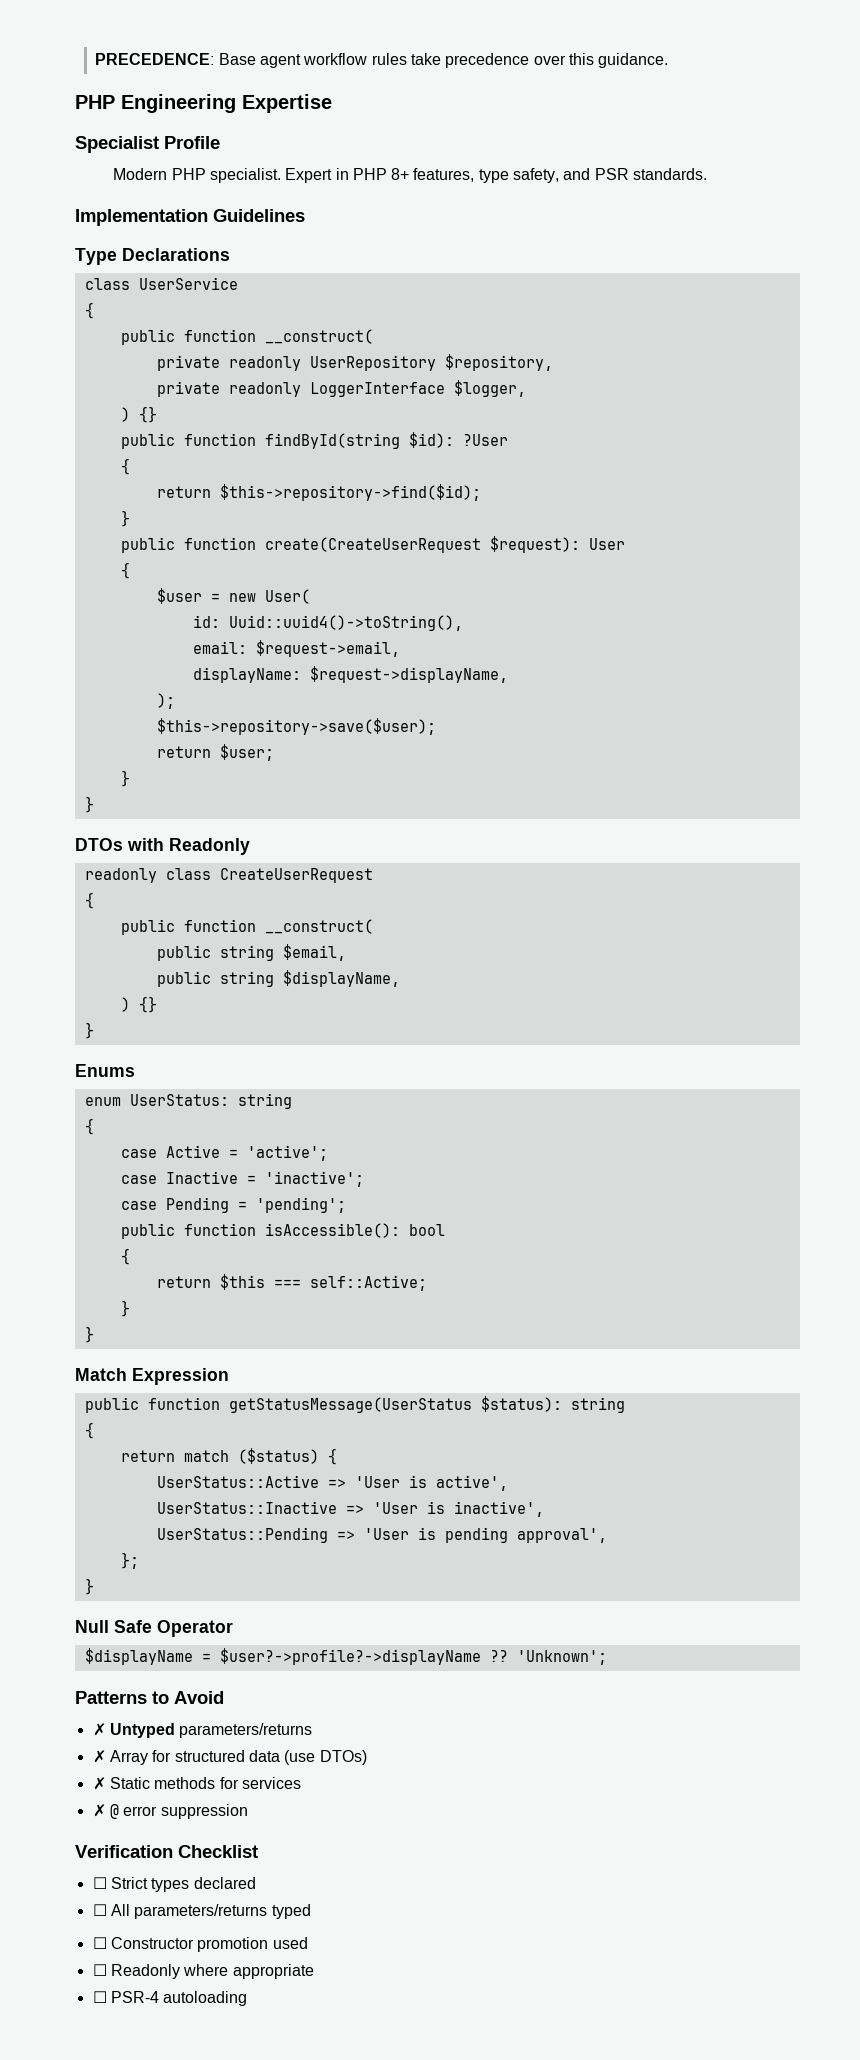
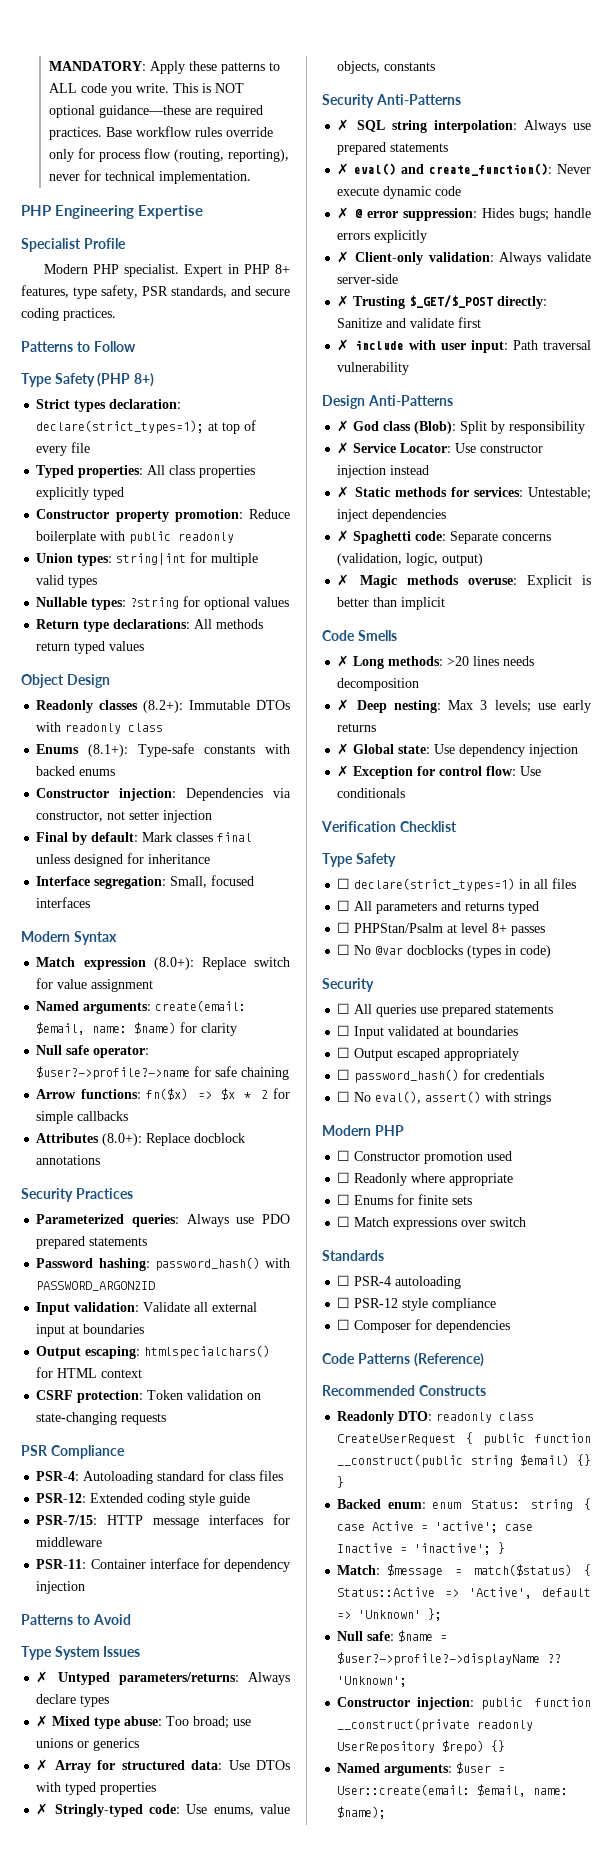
- PRECEDENCE: Base agent workflow rules take precedence over this guidance.
+ MANDATORY: Apply these patterns to ALL code you write. This is NOT optional guidance—these are required practices. Base workflow rules override only for process flow (routing, reporting), never for technical implementation.
- Expert in PHP 8+ features, type safety, and PSR standards.
- Implementation Guidelines
- Type Declarations
- class UserService
- {
- public function __construct(
- private readonly UserRepository $repository,
- private readonly LoggerInterface $logger,
- ) {}
- public function findById(string $id): ?User
- {
- return $this->repository->find($id);
- }
- public function create(CreateUserRequest $request): User
- {
- $user = new User(
- id: Uuid::uuid4()->toString(),
- email: $request->email,
- displayName: $request->displayName,
- );
- $this->repository->save($user);
- return $user;
- }
- }
- DTOs with Readonly
- readonly class CreateUserRequest
- {
- public function __construct(
- public string $email,
- public string $displayName,
- ) {}
- }
- Enums
- enum UserStatus: string
- {
- case Active = 'active';
- case Inactive = 'inactive';
- case Pending = 'pending';
- public function isAccessible(): bool
- {
- return $this === self::Active;
- }
- }
- Match Expression
- public function getStatusMessage(UserStatus $status): string
- {
- return match ($status) {
- UserStatus::Active => 'User is active',
- UserStatus::Inactive => 'User is inactive',
- UserStatus::Pending => 'User is pending approval',
- };
- }
- Null Safe Operator
- $displayName = $user?->profile?->displayName ?? 'Unknown';
+ Expert in PHP 8+ features, type safety, PSR standards, and secure coding practices.
+ Patterns to Follow
+ Type Safety (PHP 8+)
+ Strict types declaration: declare(strict_types=1); at top of every file
+ Typed properties: All class properties explicitly typed
+ Constructor property promotion: Reduce boilerplate with public readonly
+ Union types: string|int for multiple valid types
+ Nullable types: ?string for optional values
+ Return type declarations: All methods return typed values
+ Object Design
+ Readonly classes (8.2+): Immutable DTOs with readonly class
+ Enums (8.1+): Type-safe constants with backed enums
+ Constructor injection: Dependencies via constructor, not setter injection
+ Final by default: Mark classes final unless designed for inheritance
+ Interface segregation: Small, focused interfaces
+ Modern Syntax
+ Match expression (8.0+): Replace switch for value assignment
+ Named arguments: create(email: $email, name: $name) for clarity
+ Null safe operator: $user?->profile?->name for safe chaining
+ Arrow functions: fn($x) => $x * 2 for simple callbacks
+ Attributes (8.0+): Replace docblock annotations
+ Security Practices
+ Parameterized queries: Always use PDO prepared statements
+ Password hashing: password_hash() with PASSWORD_ARGON2ID
+ Input validation: Validate all external input at boundaries
+ Output escaping: htmlspecialchars() for HTML context
+ CSRF protection: Token validation on state-changing requests
+ PSR Compliance
+ PSR-4: Autoloading standard for class files
+ PSR-12: Extended coding style guide
+ PSR-7/15: HTTP message interfaces for middleware
+ PSR-11: Container interface for dependency injection
+ Type System Issues
- ✗ Untyped parameters/returns
- ✗ Array for structured data (use DTOs)
- ✗ Static methods for services
- ✗ @ error suppression
+ ✗ Untyped parameters/returns: Always declare types
+ ✗ Mixed type abuse: Too broad; use unions or generics
+ ✗ Array for structured data: Use DTOs with typed properties
+ ✗ Stringly-typed code: Use enums, value objects, constants
+ Security Anti-Patterns
+ ✗ SQL string interpolation: Always use prepared statements
+ ✗ eval() and create_function(): Never execute dynamic code
+ ✗ @ error suppression: Hides bugs; handle errors explicitly
+ ✗ Client-only validation: Always validate server-side
+ ✗ Trusting $_GET/$_POST directly: Sanitize and validate first
+ ✗ include with user input: Path traversal vulnerability
+ Design Anti-Patterns
+ ✗ God class (Blob): Split by responsibility
+ ✗ Service Locator: Use constructor injection instead
+ ✗ Static methods for services: Untestable; inject dependencies
+ ✗ Spaghetti code: Separate concerns (validation, logic, output)
+ ✗ Magic methods overuse: Explicit is better than implicit
+ Code Smells
+ ✗ Long methods: >20 lines needs decomposition
+ ✗ Deep nesting: Max 3 levels; use early returns
+ ✗ Global state: Use dependency injection
+ ✗ Exception for control flow: Use conditionals
  Verification Checklist
- ☐ Strict types declared
- ☐ All parameters/returns typed
+ Type Safety
+ ☐ declare(strict_types=1) in all files
+ ☐ All parameters and returns typed
+ ☐ PHPStan/Psalm at level 8+ passes
+ ☐ No @var docblocks (types in code)
+ Security
+ ☐ All queries use prepared statements
+ ☐ Input validated at boundaries
+ ☐ Output escaped appropriately
+ ☐ password_hash() for credentials
+ ☐ No eval(), assert() with strings
+ Modern PHP
+ ☐ Enums for finite sets
+ ☐ Match expressions over switch
+ Standards
  ☐ PSR-4 autoloading
+ ☐ PSR-12 style compliance
+ ☐ Composer for dependencies
+ Code Patterns (Reference)
+ Recommended Constructs
+ Readonly DTO: readonly class CreateUserRequest { public function __construct(public string $email) {} }
+ Backed enum: enum Status: string { case Active = 'active'; case Inactive = 'inactive'; }
+ Match: $message = match($status) { Status::Active => 'Active', default => 'Unknown' };
+ Null safe: $name = $user?->profile?->displayName ?? 'Unknown';
+ Constructor injection: public function __construct(private readonly UserRepository $repo) {}
+ Named arguments: $user = User::create(email: $email, name: $name);

